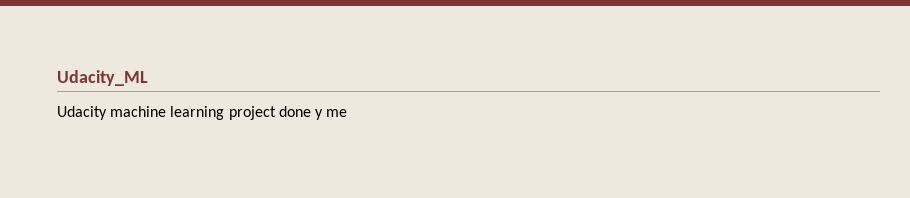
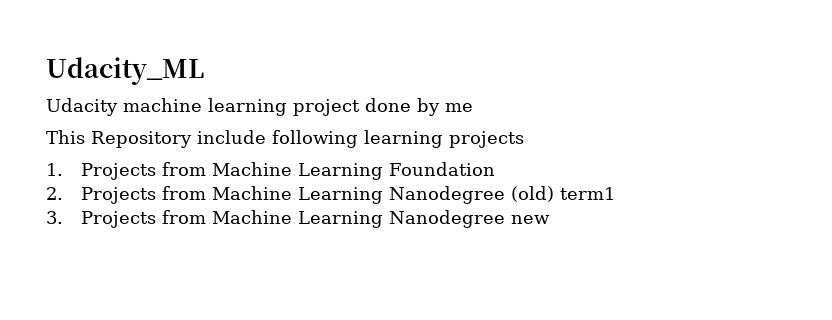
- Udacity machine learning project done y me
+ Udacity machine learning project done by me
+ This Repository include following learning projects
+ 1. Projects from Machine Learning Foundation
+ 2. Projects from Machine Learning Nanodegree (old) term1
+ 3. Projects from Machine Learning Nanodegree new

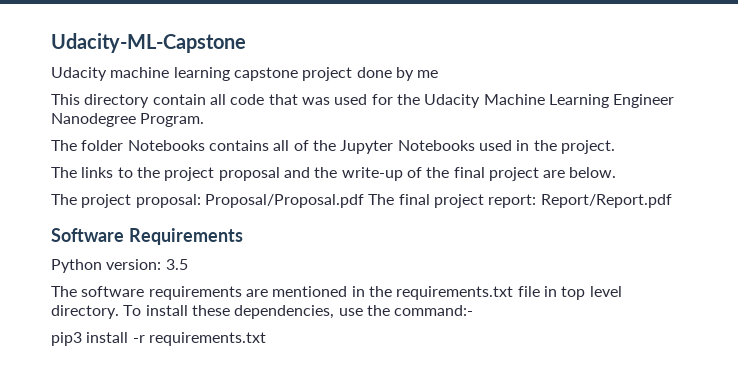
- Udacity_ML
+ Udacity-ML-Capstone
- Udacity machine learning project done by me
+ Udacity machine learning capstone project done by me
- This Repository include following learning projects
- 1. Projects from Machine Learning Foundation
- 2. Projects from Machine Learning Nanodegree (old) term1
- 3. Projects from Machine Learning Nanodegree new
+ This directory contain all code that was used for the Udacity Machine Learning Engineer Nanodegree Program.
+ The folder Notebooks contains all of the Jupyter Notebooks used in the project.
+ The links to the project proposal and the write-up of the final project are below.
+ The project proposal: Proposal/Proposal.pdf The final project report: Report/Report.pdf
+ Software Requirements
+ Python version: 3.5
+ The software requirements are mentioned in the requirements.txt file in top level directory. To install these dependencies, use the command:-
+ pip3 install -r requirements.txt

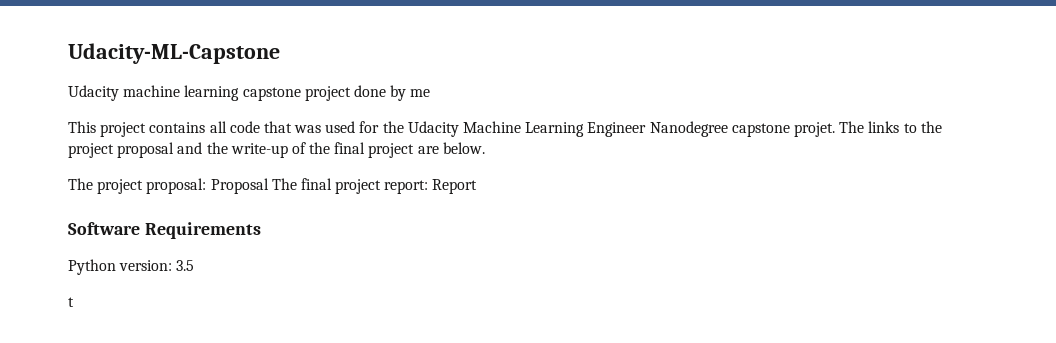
- This directory contain all code that was used for the Udacity Machine Learning Engineer Nanodegree Program.
- The folder Notebooks contains all of the Jupyter Notebooks used in the project.
- The links to the project proposal and the write-up of the final project are below.
+ This project contains all code that was used for the Udacity Machine Learning Engineer Nanodegree capstone projet. The links to the project proposal and the write-up of the final project are below.
- The project proposal: Proposal/Proposal.pdf The final project report: Report/Report.pdf
+ The project proposal: Proposal The final project report: Report
- The software requirements are mentioned in the requirements.txt file in top level directory. To install these dependencies, use the command:-
- pip3 install -r requirements.txt
+ t

